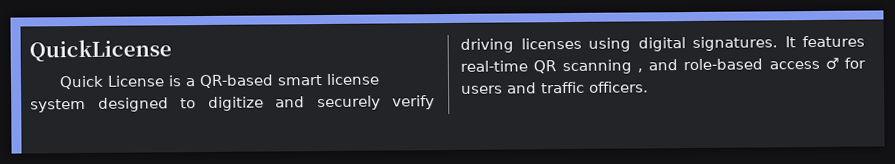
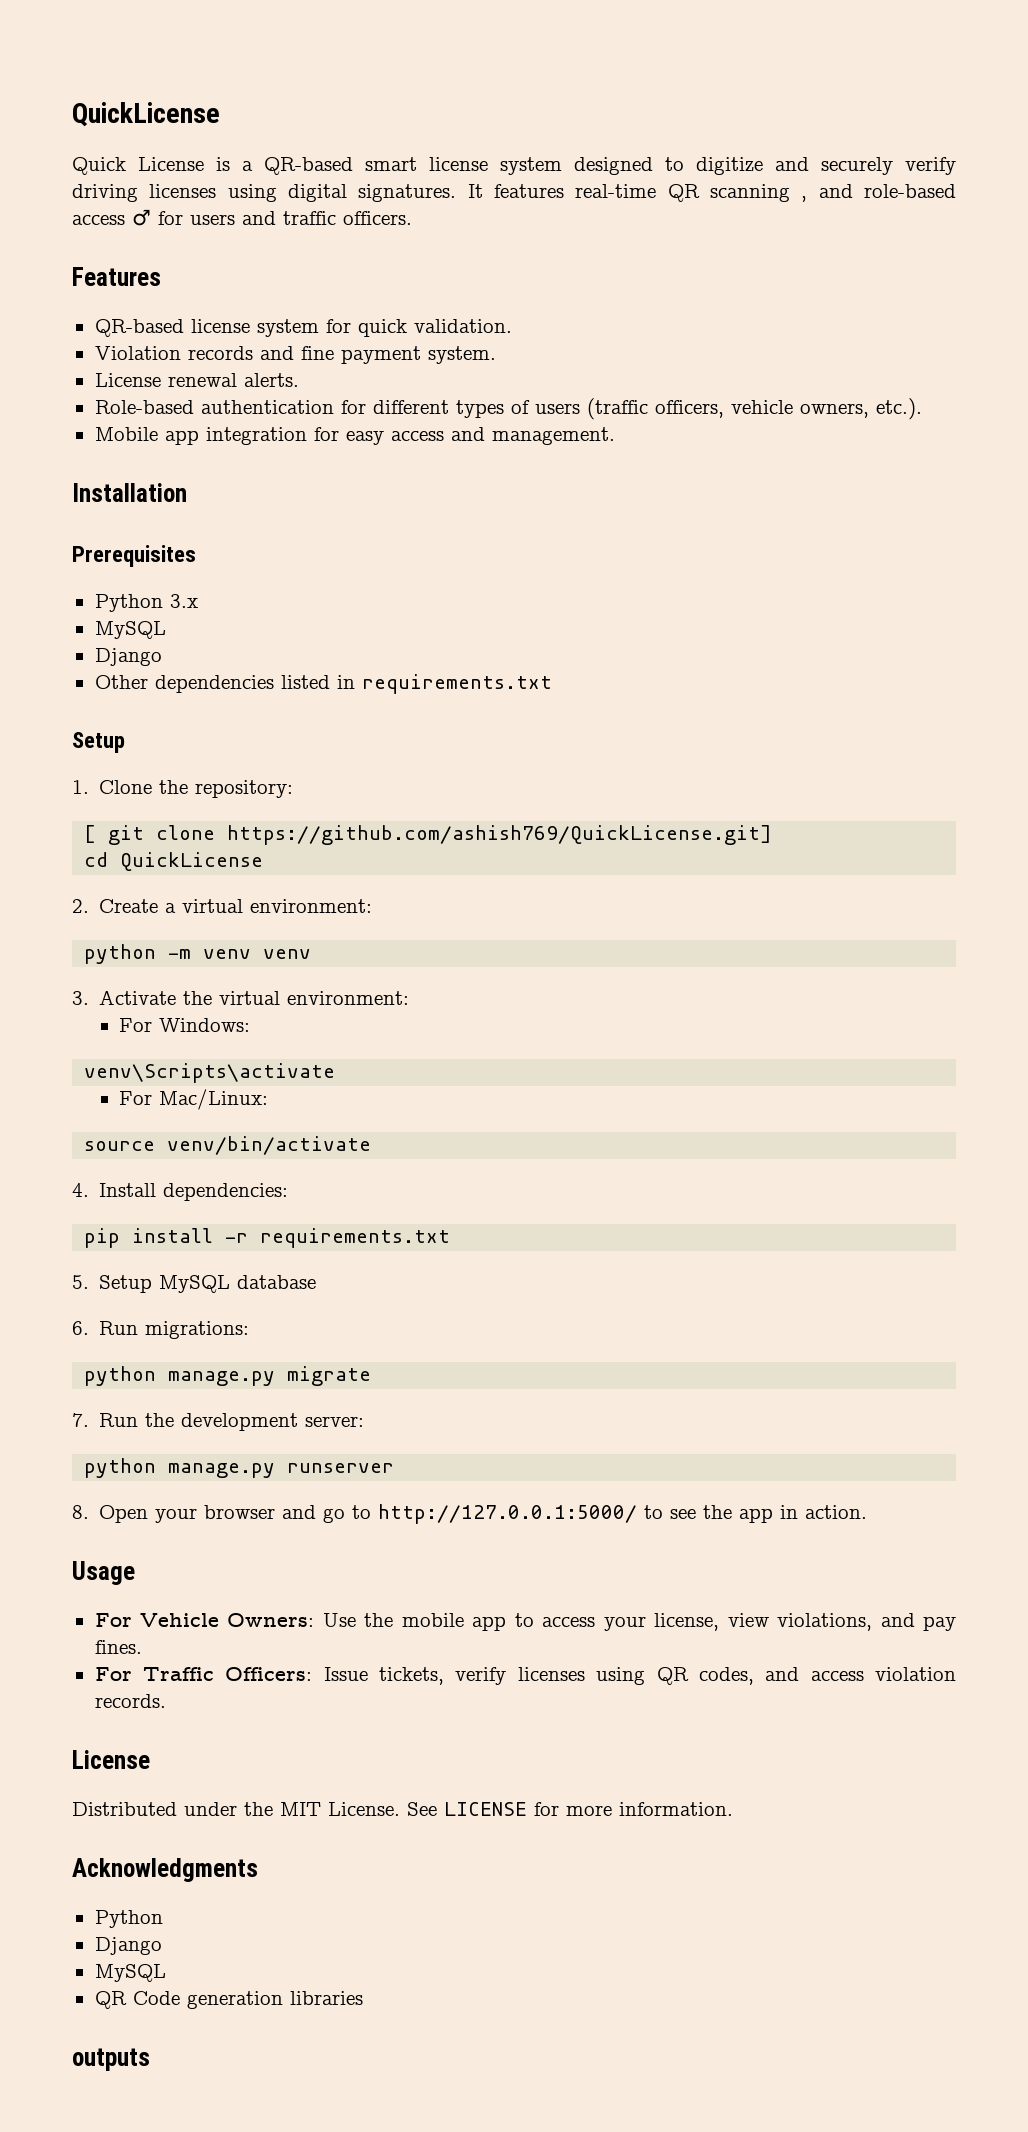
+ Features
+ QR-based license system for quick validation.
+ Violation records and fine payment system.
+ License renewal alerts.
+ Role-based authentication for different types of users (traffic officers, vehicle owners, etc.).
+ Mobile app integration for easy access and management.
+ Installation
+ Prerequisites
+ Python 3.x
+ MySQL
+ Django
+ Other dependencies listed in requirements.txt
+ Setup
+ 1. Clone the repository:
+ [ git clone https://github.com/ashish769/QuickLicense.git]
+ cd QuickLicense
+ 2. Create a virtual environment:
+ python -m venv venv
+ 3. Activate the virtual environment:
+ For Windows:
+ venv\Scripts\activate
+ For Mac/Linux:
+ source venv/bin/activate
+ 4. Install dependencies:
+ pip install -r requirements.txt
+ 5. Setup MySQL database
+ 6. Run migrations:
+ python manage.py migrate
+ 7. Run the development server:
+ python manage.py runserver
+ 8. Open your browser and go to http://127.0.0.1:5000/ to see the app in action.
+ Usage
+ For Vehicle Owners: Use the mobile app to access your license, view violations, and pay fines.
+ For Traffic Officers: Issue tickets, verify licenses using QR codes, and access violation records.
+ License
+ Distributed under the MIT License. See LICENSE for more information.
+ Acknowledgments
+ Python
+ Django
+ MySQL
+ QR Code generation libraries
+ outputs

